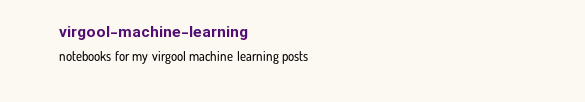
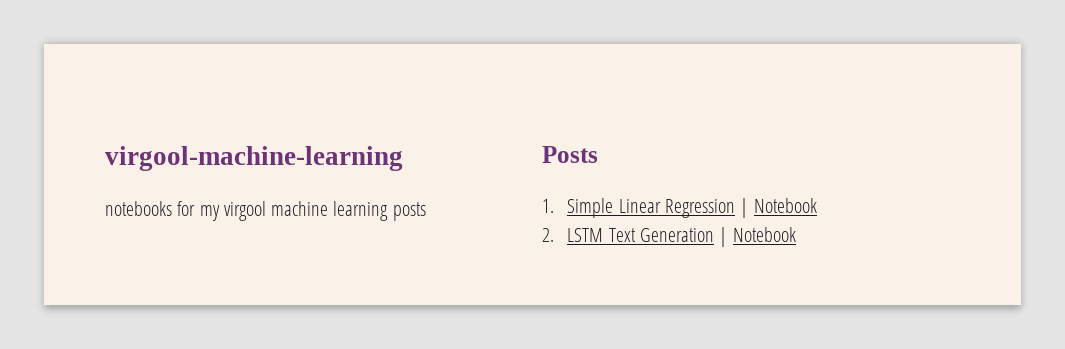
+ Posts
+ 1. Simple Linear Regression | Notebook
+ 2. LSTM Text Generation | Notebook

